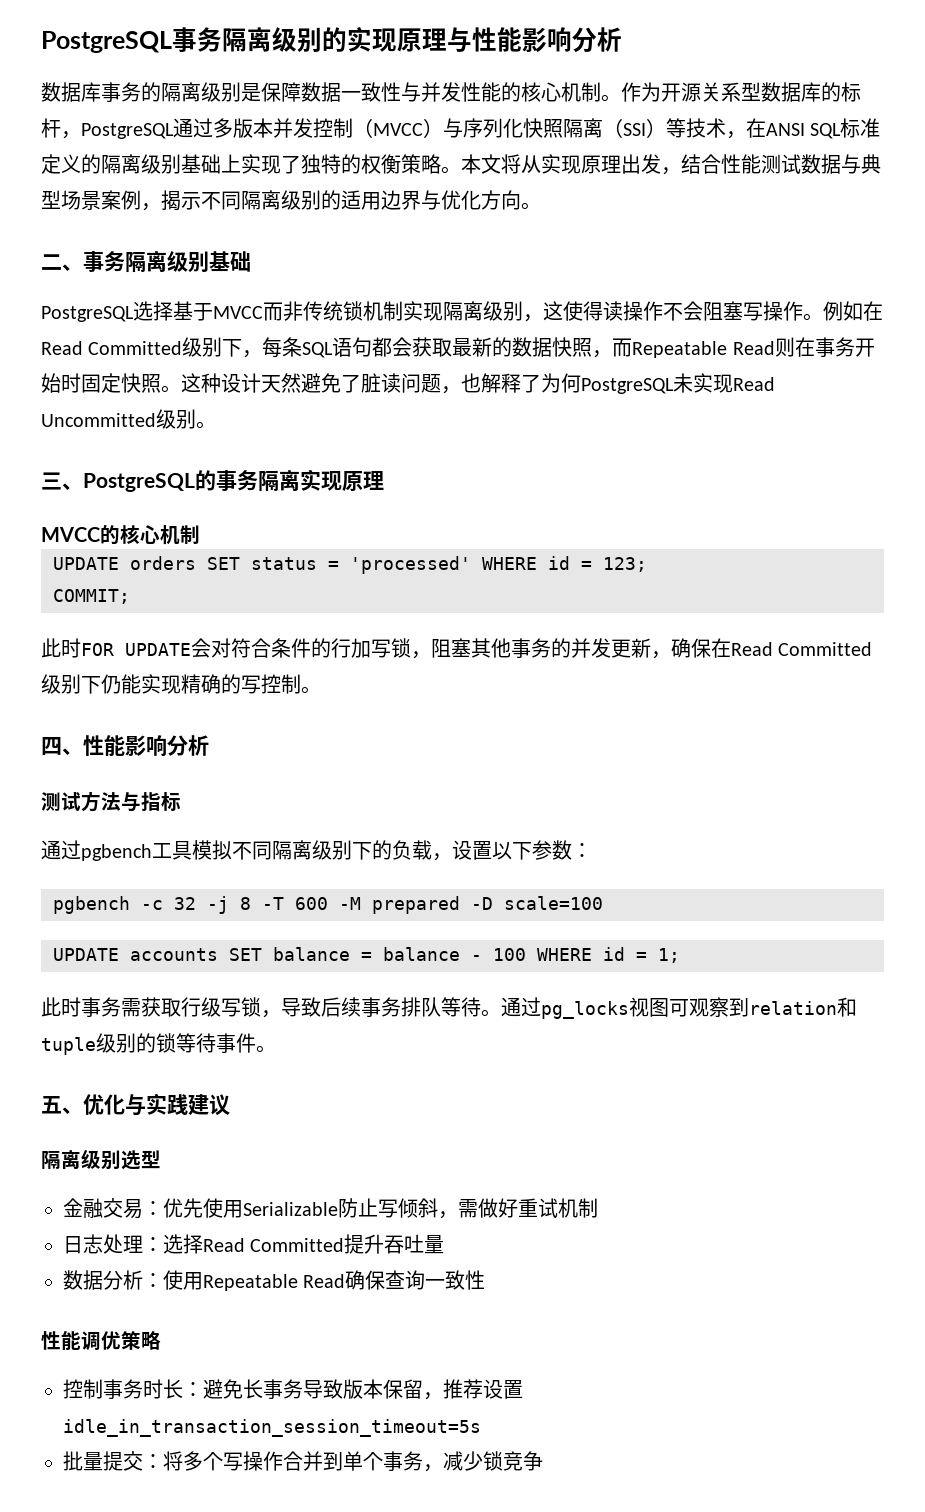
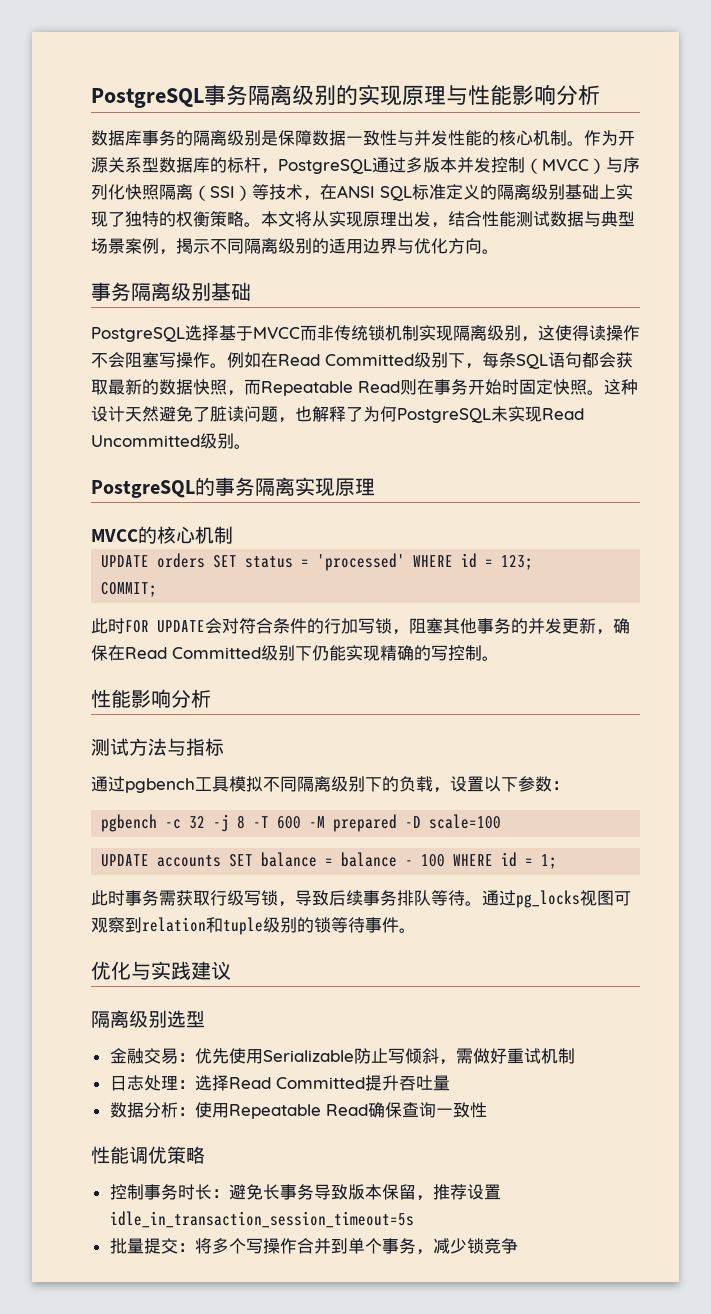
- 二、事务隔离级别基础
+ 事务隔离级别基础
- 三、PostgreSQL的事务隔离实现原理
+ PostgreSQL的事务隔离实现原理
  此时FOR UPDATE会对符合条件的行加写锁，阻塞其他事务的并发更新，确保在Read Committed级别下仍能实现精确的写控制。
- 四、性能影响分析
+ 性能影响分析
- 五、优化与实践建议
+ 优化与实践建议

